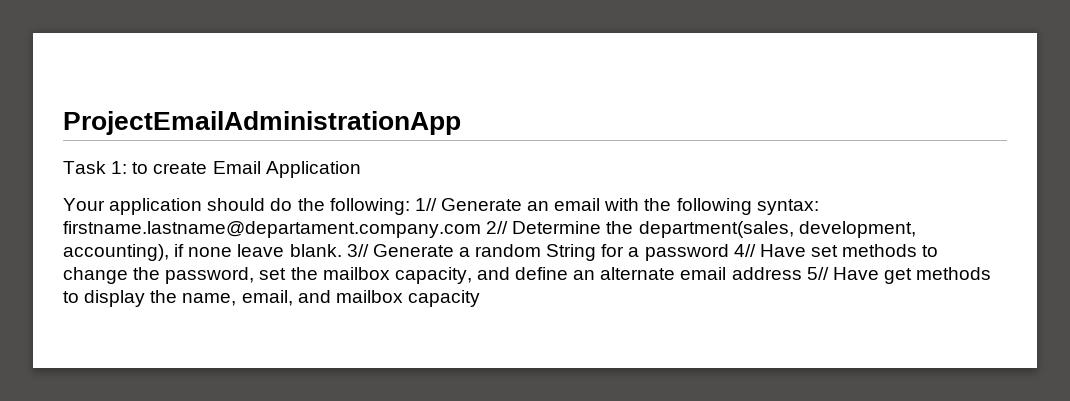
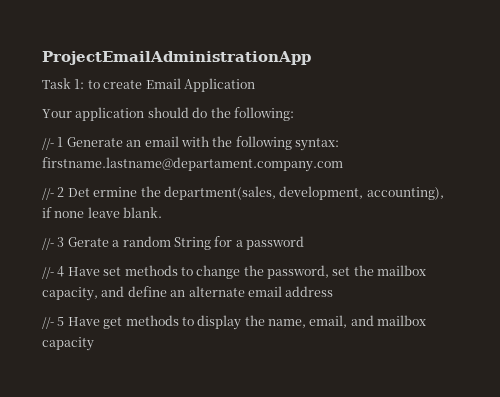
- Your application should do the following: 1// Generate an email with the following syntax: firstname.lastname@departament.company.com 2// Determine the department(sales, development, accounting), if none leave blank. 3// Generate a random String for a password 4// Have set methods to change the password, set the mailbox capacity, and define an alternate email address 5// Have get methods to display the name, email, and mailbox capacity
+ Your application should do the following:
+ //- 1 Generate an email with the following syntax: firstname.lastname@departament.company.com
+ //- 2 Det ermine the department(sales, development, accounting), if none leave blank.
+ //- 3 Gerate a random String for a password
+ //- 4 Have set methods to change the password, set the mailbox capacity, and define an alternate email address
+ //- 5 Have get methods to display the name, email, and mailbox capacity

